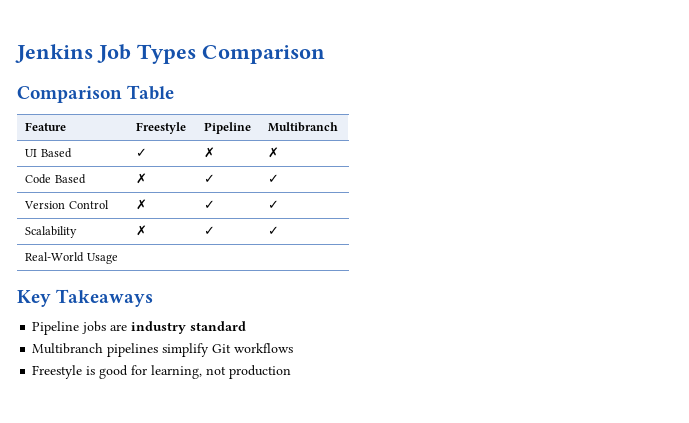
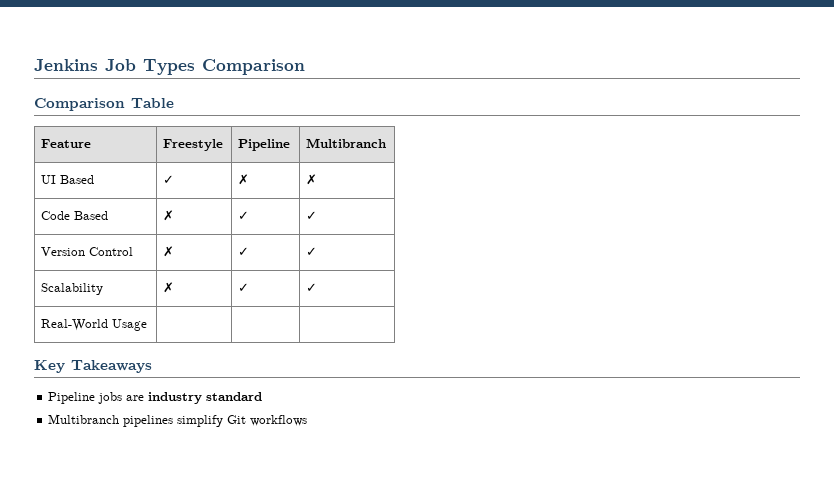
- Freestyle is good for learning, not production

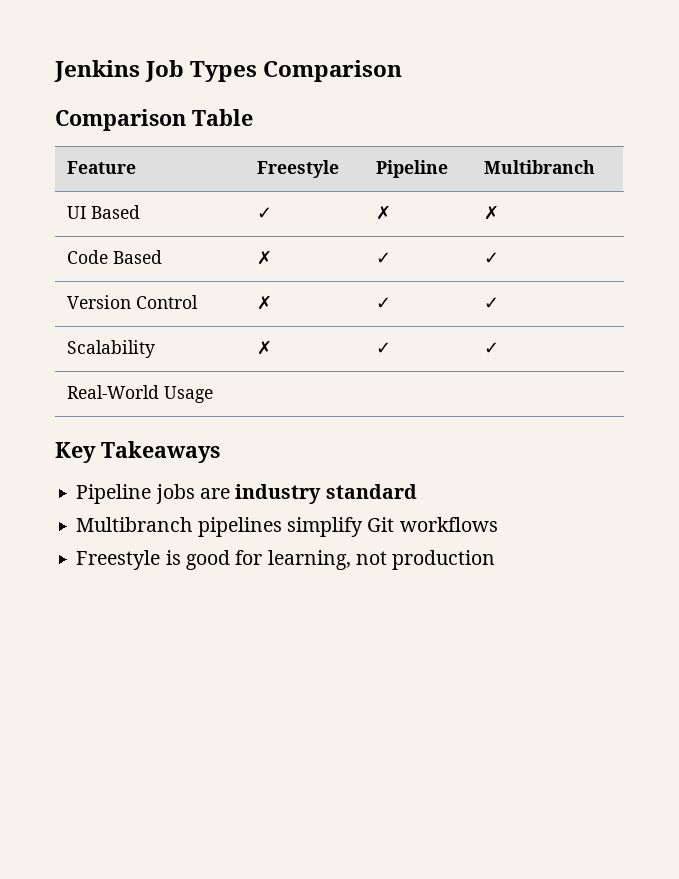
+ Freestyle is good for learning, not production

